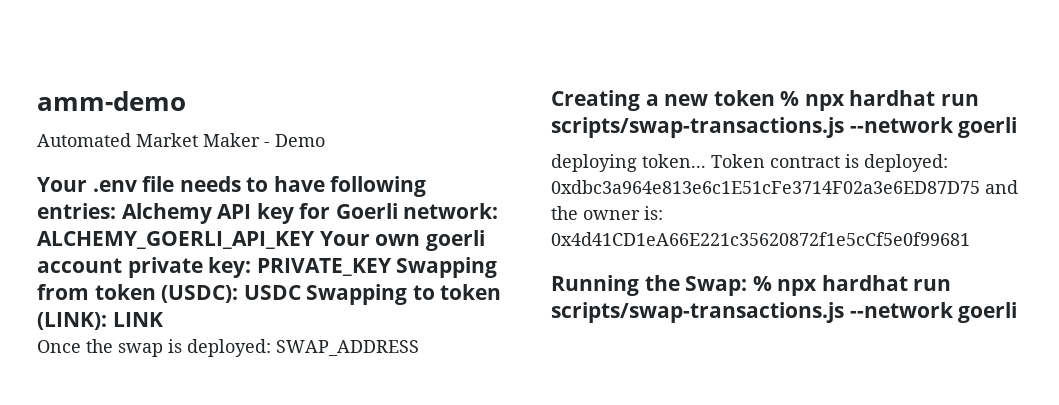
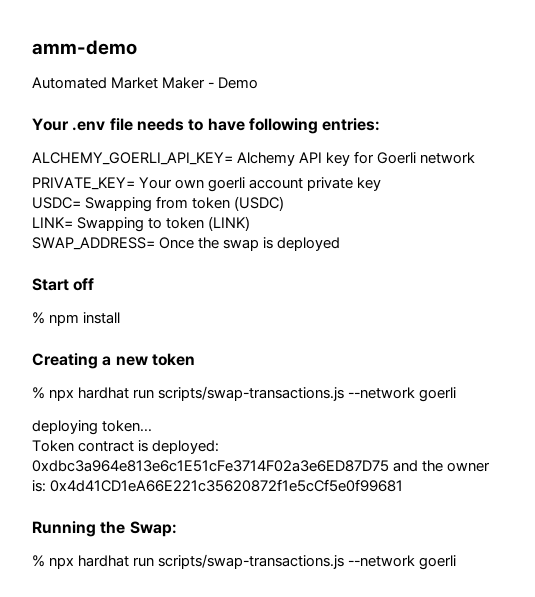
- Your .env file needs to have following entries: Alchemy API key for Goerli network: ALCHEMY_GOERLI_API_KEY Your own goerli account private key: PRIVATE_KEY Swapping from token (USDC): USDC Swapping to token (LINK): LINK
- Once the swap is deployed: SWAP_ADDRESS
+ Your .env file needs to have following entries:
+ ALCHEMY_GOERLI_API_KEY= Alchemy API key for Goerli network
+ PRIVATE_KEY= Your own goerli account private key
+ USDC= Swapping from token (USDC)
+ LINK= Swapping to token (LINK)
+ SWAP_ADDRESS= Once the swap is deployed
+ Start off
+ % npm install
- Creating a new token % npx hardhat run scripts/swap-transactions.js --network goerli
+ Creating a new token
+ % npx hardhat run scripts/swap-transactions.js --network goerli
- deploying token... Token contract is deployed: 0xdbc3a964e813e6c1E51cFe3714F02a3e6ED87D75 and the owner is: 0x4d41CD1eA66E221c35620872f1e5cCf5e0f99681
+ deploying token...
+ Token contract is deployed: 0xdbc3a964e813e6c1E51cFe3714F02a3e6ED87D75 and the owner is: 0x4d41CD1eA66E221c35620872f1e5cCf5e0f99681
- Running the Swap: % npx hardhat run scripts/swap-transactions.js --network goerli
+ Running the Swap:
+ % npx hardhat run scripts/swap-transactions.js --network goerli

